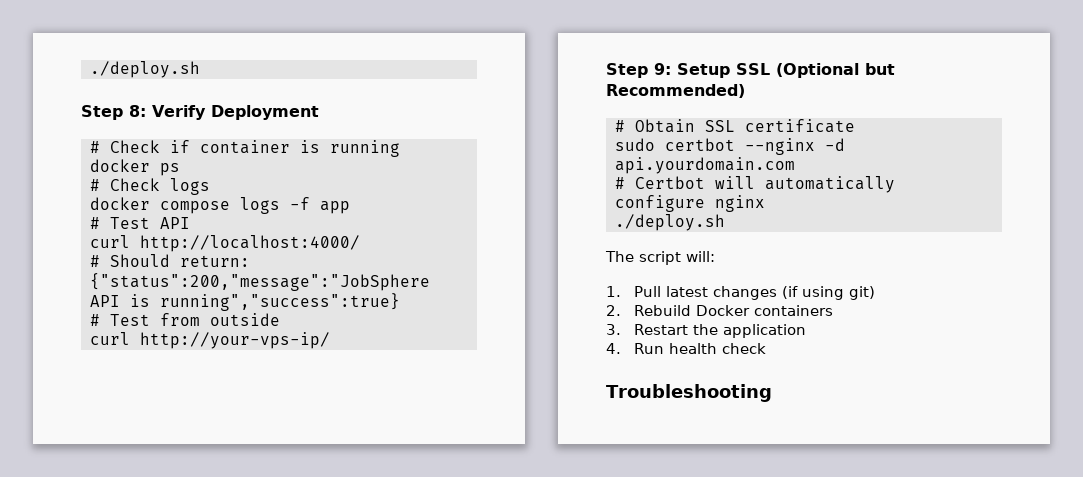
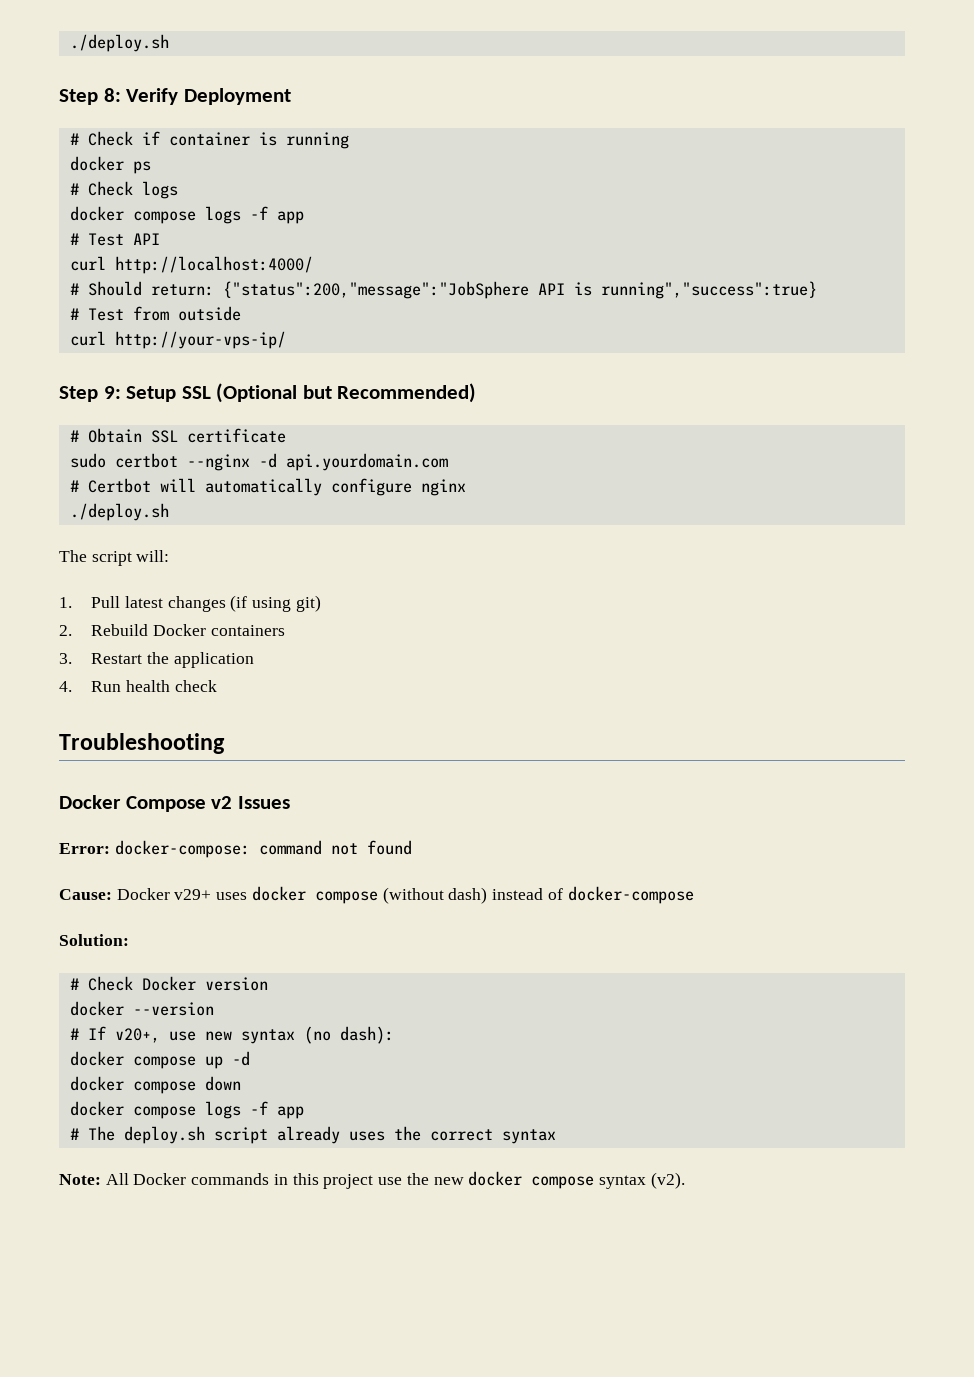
+ Docker Compose v2 Issues
+ Error: docker-compose: command not found
+ Cause: Docker v29+ uses docker compose (without dash) instead of docker-compose
+ Solution:
+ # Check Docker version
+ docker --version
+ # If v20+, use new syntax (no dash):
+ docker compose up -d
+ docker compose down
+ docker compose logs -f app
+ # The deploy.sh script already uses the correct syntax
+ Note: All Docker commands in this project use the new docker compose syntax (v2).

